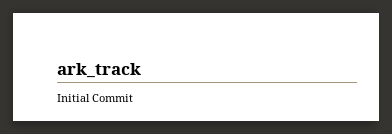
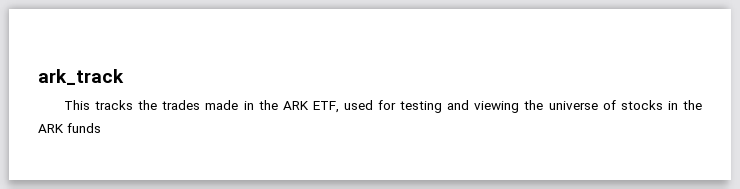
- Initial Commit
+ This tracks the trades made in the ARK ETF, used for testing and viewing the universe of stocks in the ARK funds

